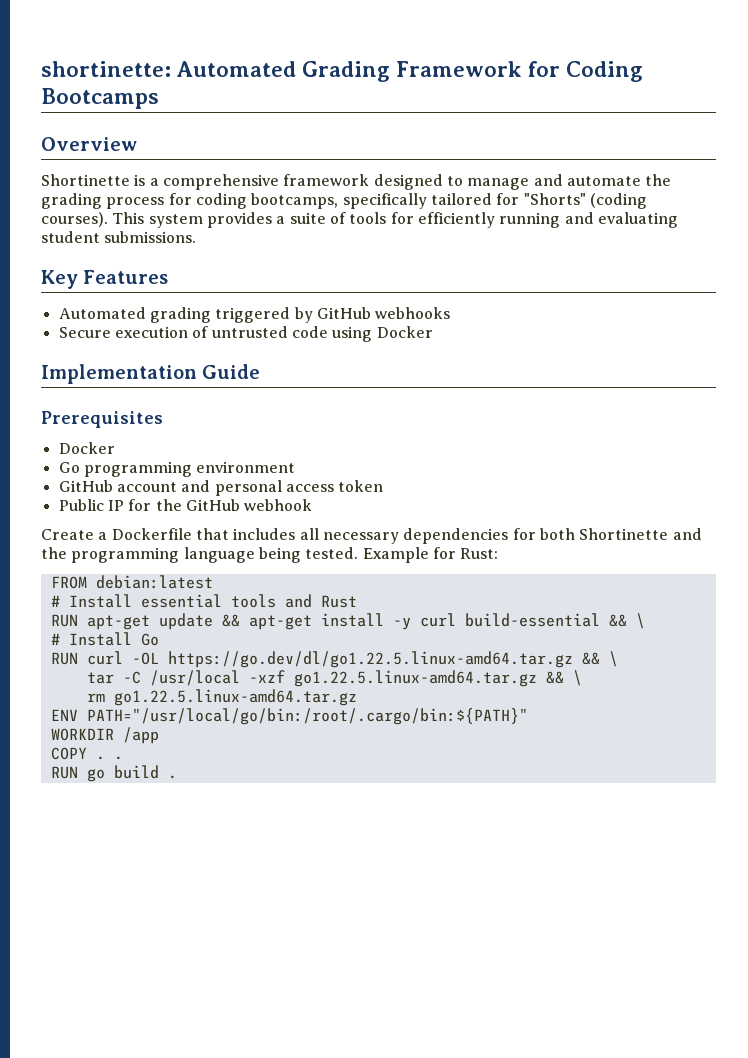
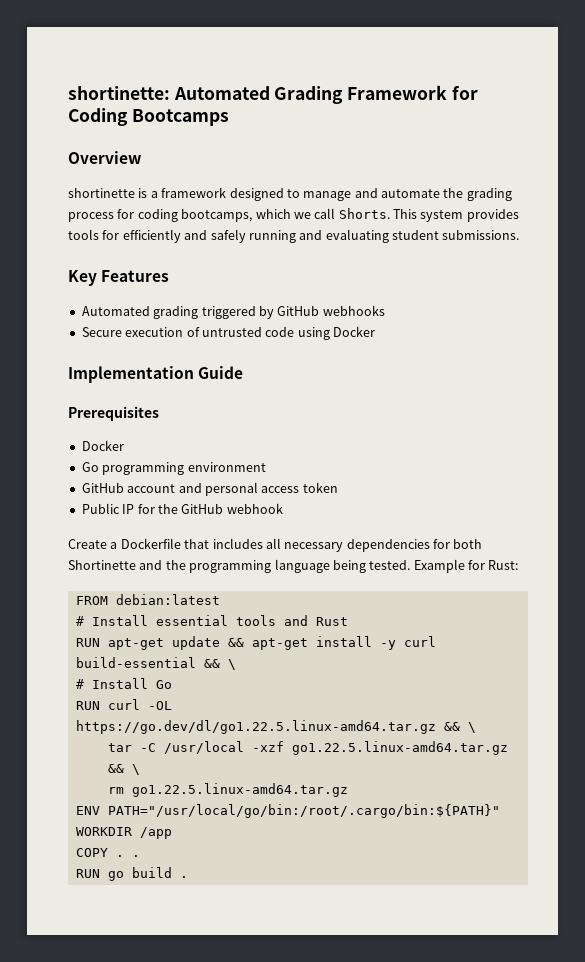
- Shortinette is a comprehensive framework designed to manage and automate the grading process for coding bootcamps, specifically tailored for "Shorts" (coding courses). This system provides a suite of tools for efficiently running and evaluating student submissions.
+ shortinette is a framework designed to manage and automate the grading process for coding bootcamps, which we call Shorts. This system provides tools for efficiently and safely running and evaluating student submissions.

